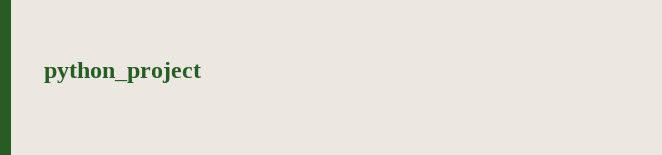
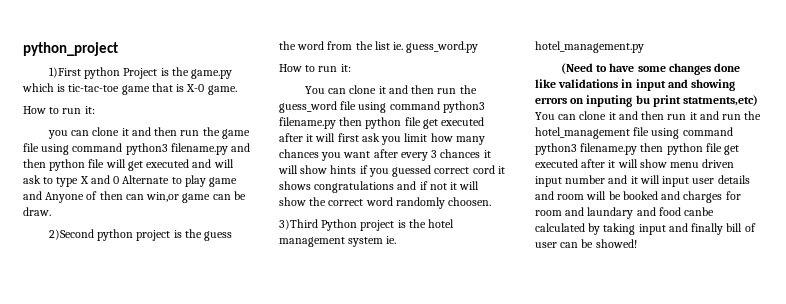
+ 1)First python Project is the game.py which is tic-tac-toe game that is X-0 game.
+ How to run it:
+ you can clone it and then run the game file using command python3 filename.py and then python file will get executed and will ask to type X and 0 Alternate to play game and Anyone of then can win,or game can be draw.
+ 2)Second python project is the guess the word from the list ie. guess_word.py
+ How to run it:
+ You can clone it and then run the guess_word file using command python3 filename.py then python file get executed after it will first ask you limit how many chances you want after every 3 chances it will show hints if you guessed correct cord it shows congratulations and if not it will show the correct word randomly choosen.
+ 3)Third Python project is the hotel management system ie. hotel_management.py
+ (Need to have some changes done like validations in input and showing errors on inputing bu print statments,etc) You can clone it and then run it and run the hotel_management file using command python3 filename.py then python file get executed after it will show menu driven input number and it will input user details and room will be booked and charges for room and laundary and food canbe calculated by taking input and finally bill of user can be showed!

